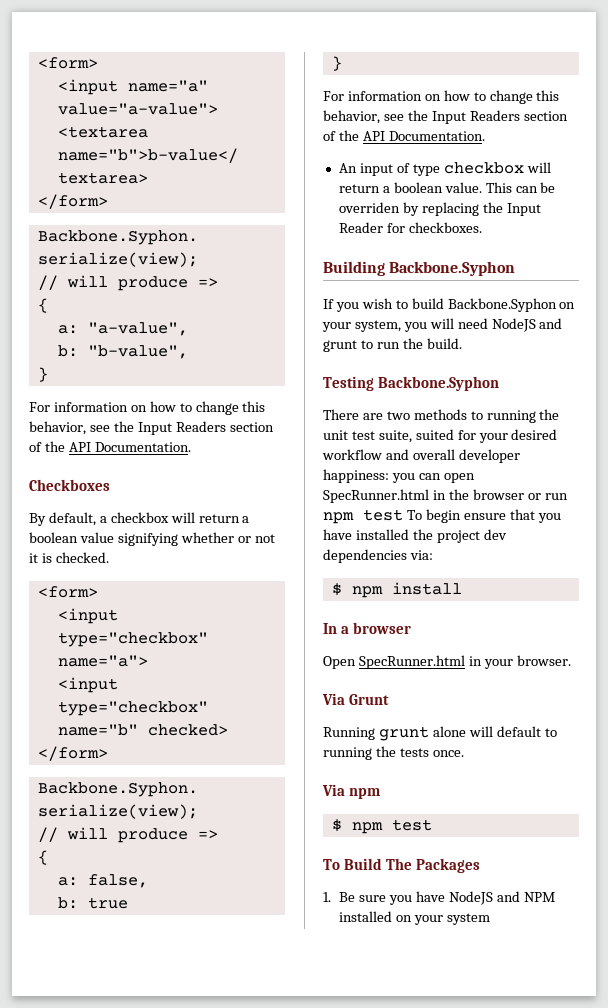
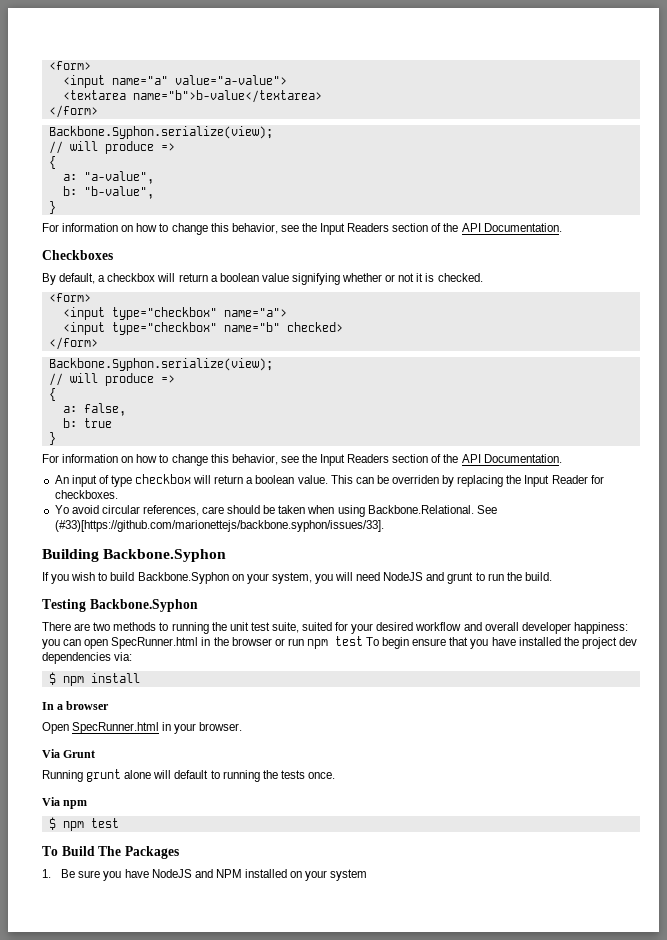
+ Yo avoid circular references, care should be taken when using Backbone.Relational. See (#33)[https://github.com/marionettejs/backbone.syphon/issues/33].

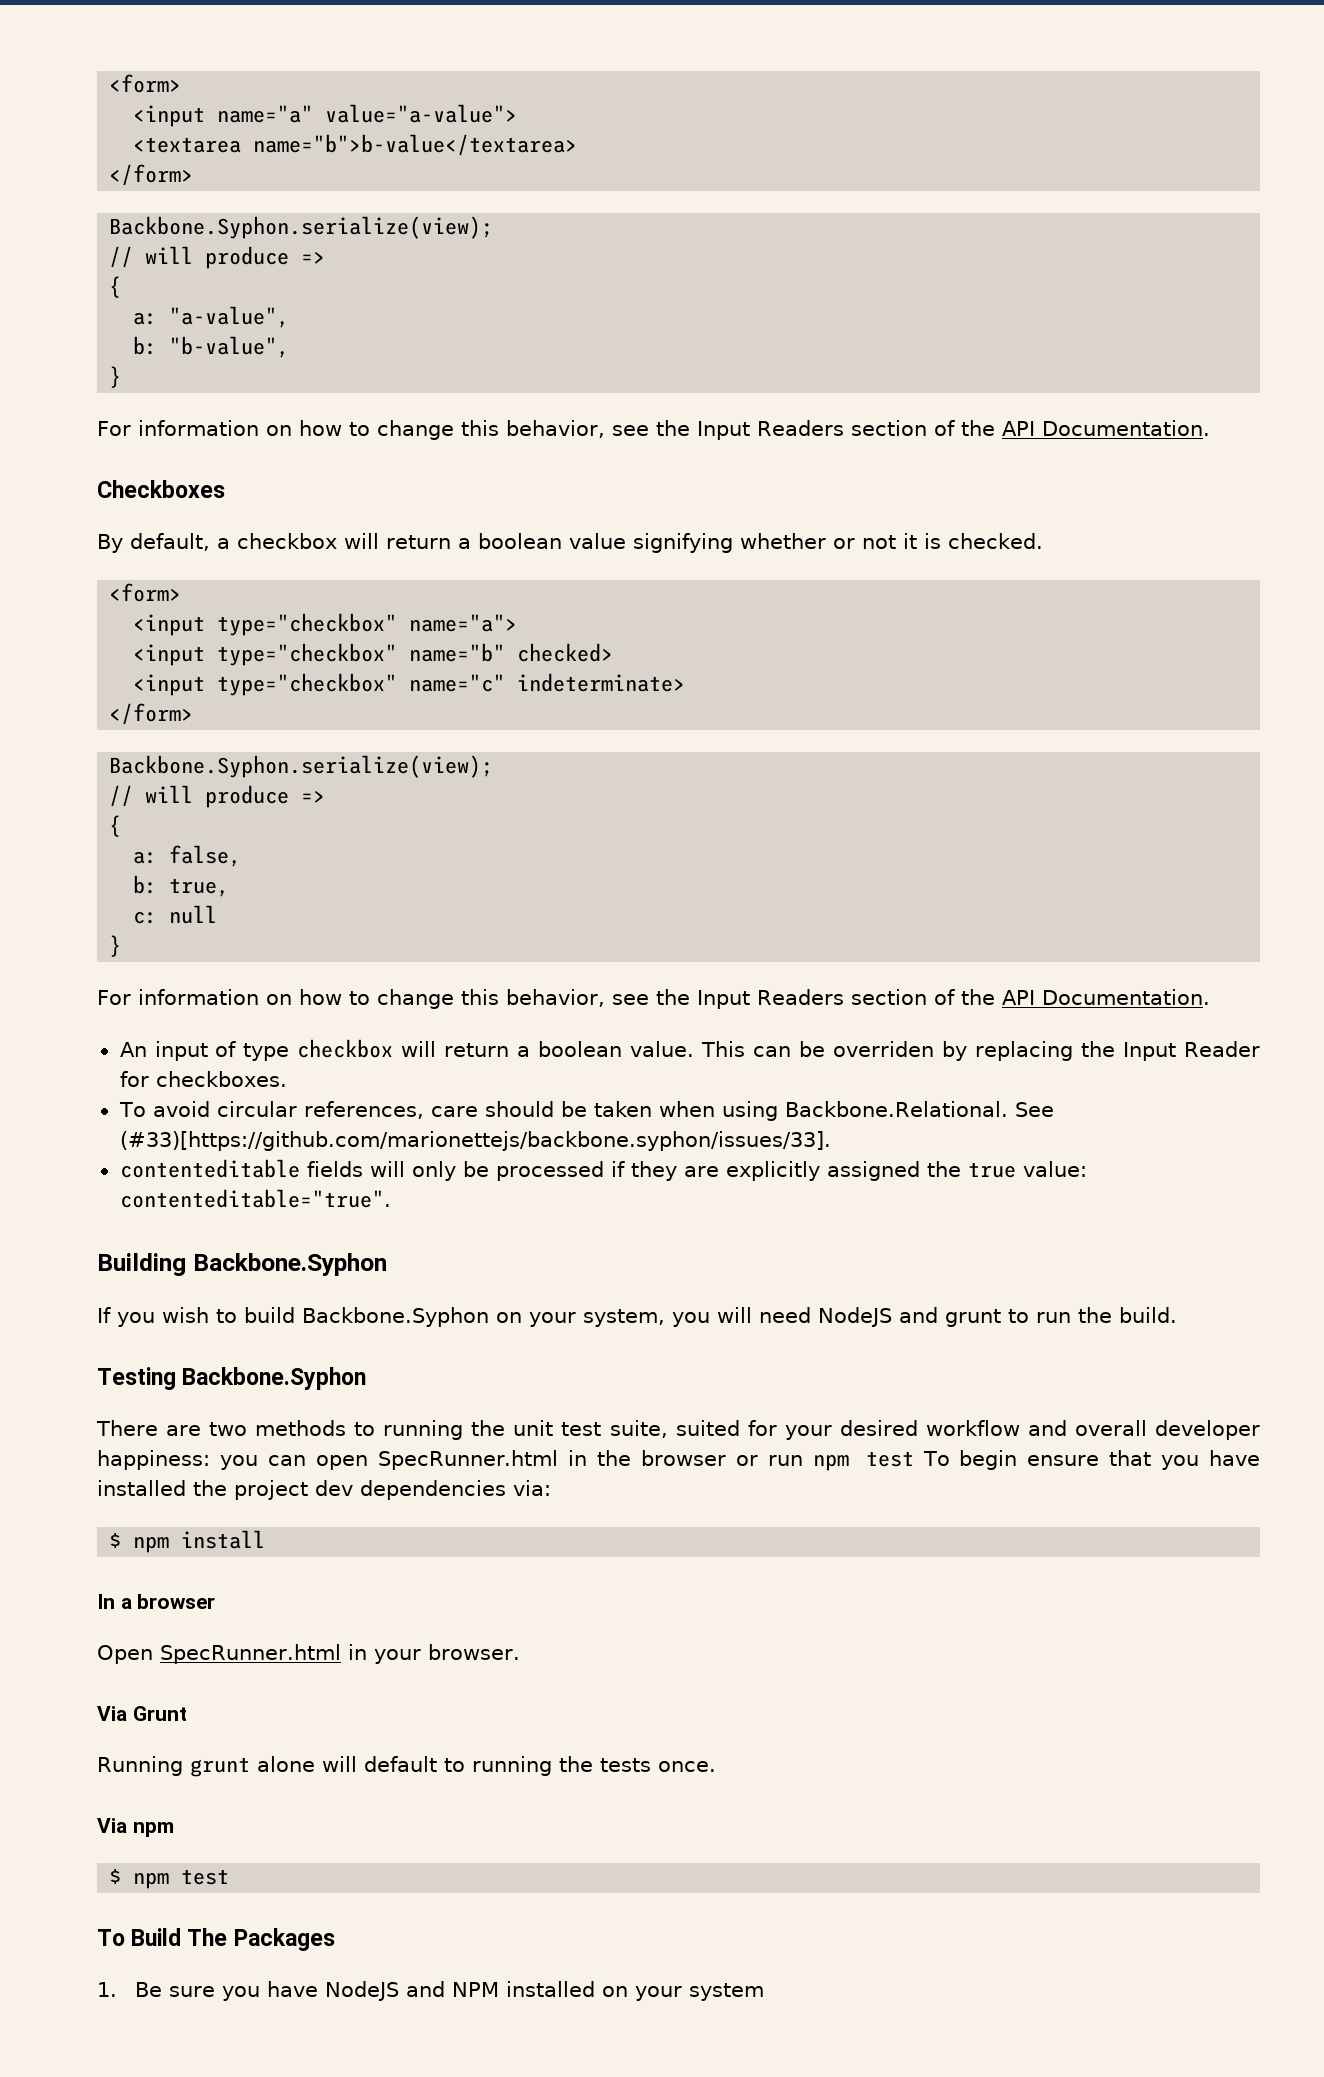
+ <input type="checkbox" name="c" indeterminate>
- b: true
+ b: true,
+ c: null
- Yo avoid circular references, care should be taken when using Backbone.Relational. See (#33)[https://github.com/marionettejs/backbone.syphon/issues/33].
+ To avoid circular references, care should be taken when using Backbone.Relational. See (#33)[https://github.com/marionettejs/backbone.syphon/issues/33].
+ contenteditable fields will only be processed if they are explicitly assigned the true value: contenteditable="true".

